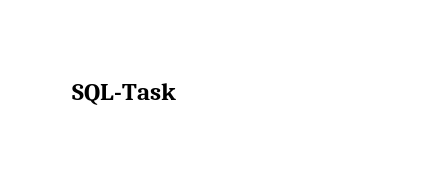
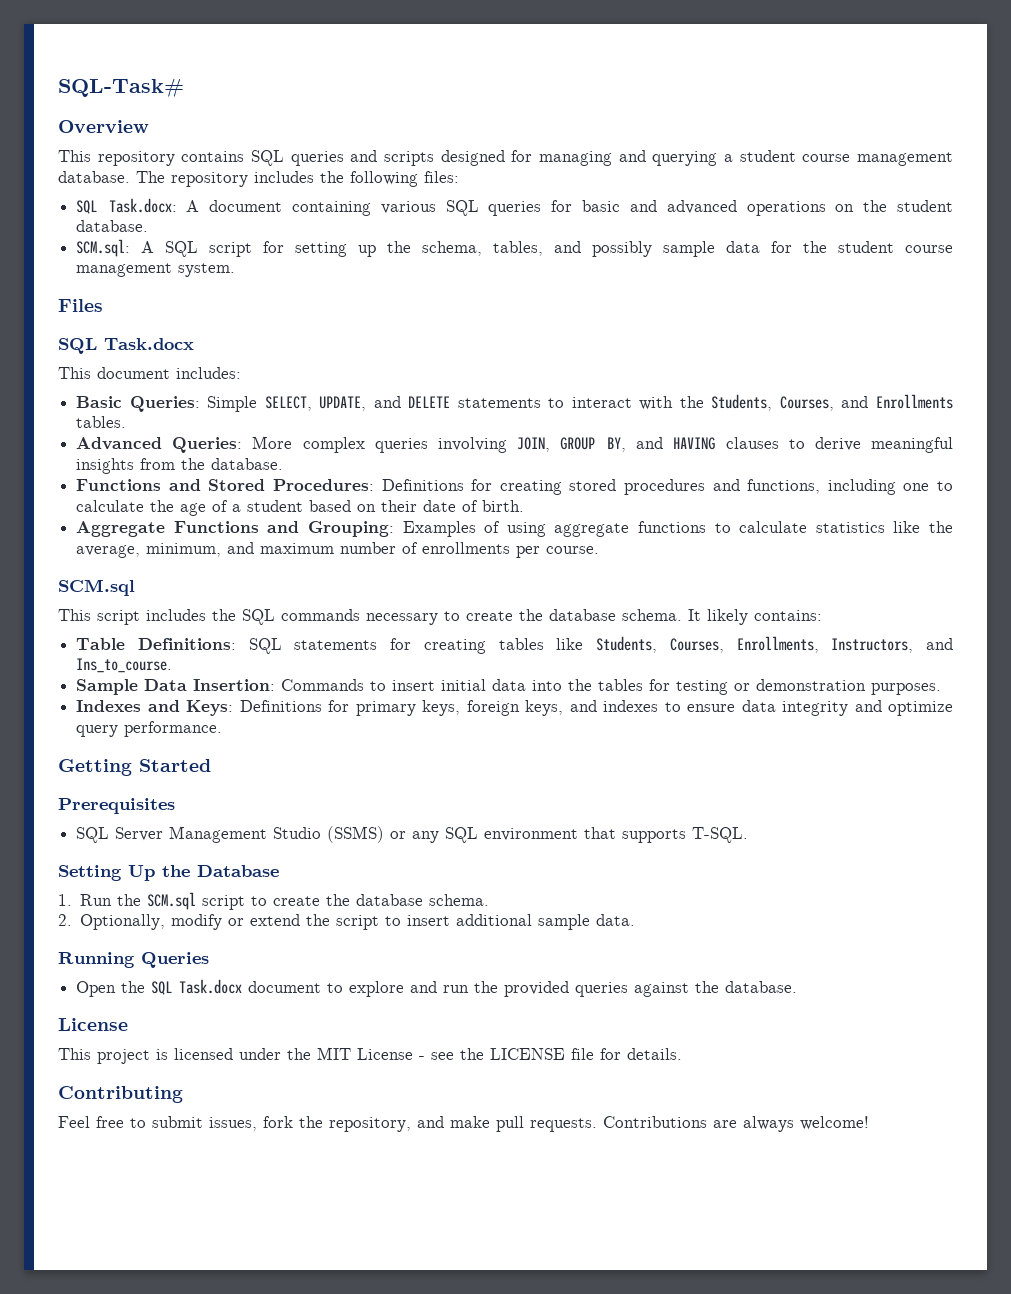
- SQL-Task
+ SQL-Task#
+ Overview
+ This repository contains SQL queries and scripts designed for managing and querying a student course management database. The repository includes the following files:
+ SQL Task.docx: A document containing various SQL queries for basic and advanced operations on the student database.
+ SCM.sql: A SQL script for setting up the schema, tables, and possibly sample data for the student course management system.
+ Files
+ SQL Task.docx
+ This document includes:
+ Basic Queries: Simple SELECT, UPDATE, and DELETE statements to interact with the Students, Courses, and Enrollments tables.
+ Advanced Queries: More complex queries involving JOIN, GROUP BY, and HAVING clauses to derive meaningful insights from the database.
+ Functions and Stored Procedures: Definitions for creating stored procedures and functions, including one to calculate the age of a student based on their date of birth.
+ Aggregate Functions and Grouping: Examples of using aggregate functions to calculate statistics like the average, minimum, and maximum number of enrollments per course.
+ SCM.sql
+ This script includes the SQL commands necessary to create the database schema. It likely contains:
+ Table Definitions: SQL statements for creating tables like Students, Courses, Enrollments, Instructors, and Ins_to_course.
+ Sample Data Insertion: Commands to insert initial data into the tables for testing or demonstration purposes.
+ Indexes and Keys: Definitions for primary keys, foreign keys, and indexes to ensure data integrity and optimize query performance.
+ Getting Started
+ Prerequisites
+ SQL Server Management Studio (SSMS) or any SQL environment that supports T-SQL.
+ Setting Up the Database
+ 1. Run the SCM.sql script to create the database schema.
+ 2. Optionally, modify or extend the script to insert additional sample data.
+ Running Queries
+ Open the SQL Task.docx document to explore and run the provided queries against the database.
+ License
+ This project is licensed under the MIT License - see the LICENSE file for details.
+ Contributing
+ Feel free to submit issues, fork the repository, and make pull requests. Contributions are always welcome!

